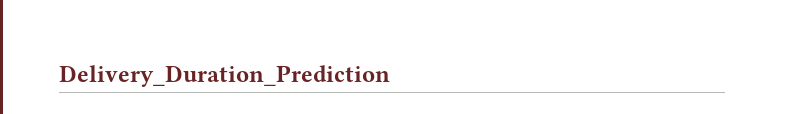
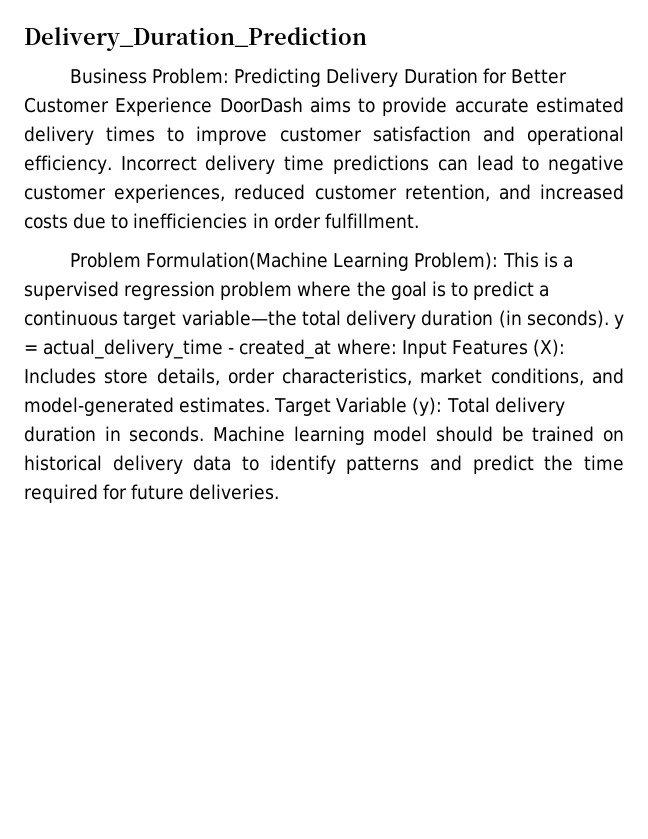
+ Business Problem: Predicting Delivery Duration for Better Customer Experience DoorDash aims to provide accurate estimated delivery times to improve customer satisfaction and operational efficiency. Incorrect delivery time predictions can lead to negative customer experiences, reduced customer retention, and increased costs due to inefficiencies in order fulfillment.
+ Problem Formulation(Machine Learning Problem): This is a supervised regression problem where the goal is to predict a continuous target variable—the total delivery duration (in seconds). y = actual_delivery_time - created_at where: Input Features (X): Includes store details, order characteristics, market conditions, and model-generated estimates. Target Variable (y): Total delivery duration in seconds. Machine learning model should be trained on historical delivery data to identify patterns and predict the time required for future deliveries.

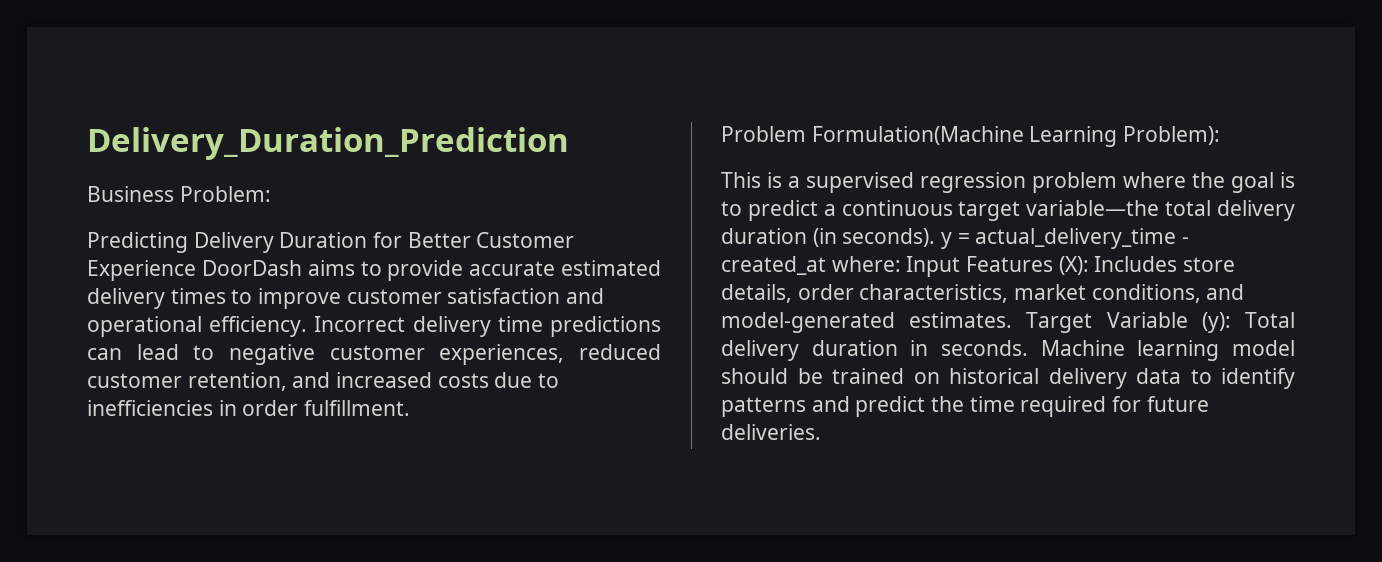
- Business Problem: Predicting Delivery Duration for Better Customer Experience DoorDash aims to provide accurate estimated delivery times to improve customer satisfaction and operational efficiency.
+ Business Problem:
+ Predicting Delivery Duration for Better Customer Experience DoorDash aims to provide accurate estimated delivery times to improve customer satisfaction and operational efficiency.
- Problem Formulation(Machine Learning Problem): This is a supervised regression problem where the goal is to predict a continuous target variable—the total delivery duration (in seconds). y = actual_delivery_time - created_at where: Input Features (X): Includes store details, order characteristics, market conditions, and model-generated estimates.
+ Problem Formulation(Machine Learning Problem):
+ This is a supervised regression problem where the goal is to predict a continuous target variable—the total delivery duration (in seconds). y = actual_delivery_time - created_at where: Input Features (X): Includes store details, order characteristics, market conditions, and model-generated estimates.

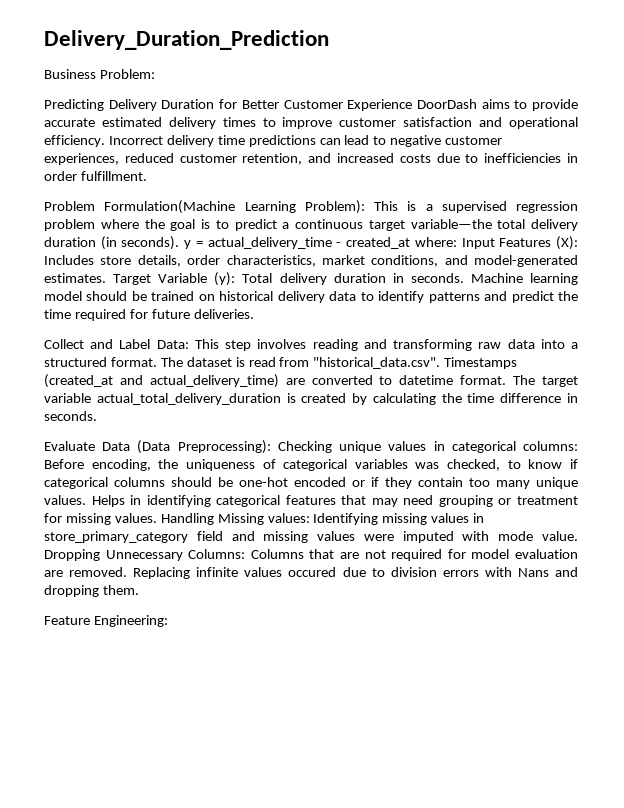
- Problem Formulation(Machine Learning Problem):
- This is a supervised regression problem where the goal is to predict a continuous target variable—the total delivery duration (in seconds). y = actual_delivery_time - created_at where: Input Features (X): Includes store details, order characteristics, market conditions, and model-generated estimates.
+ Problem Formulation(Machine Learning Problem): This is a supervised regression problem where the goal is to predict a continuous target variable—the total delivery duration (in seconds). y = actual_delivery_time - created_at where: Input Features (X): Includes store details, order characteristics, market conditions, and model-generated estimates.
+ Collect and Label Data: This step involves reading and transforming raw data into a structured format. The dataset is read from "historical_data.csv". Timestamps (created_at and actual_delivery_time) are converted to datetime format. The target variable actual_total_delivery_duration is created by calculating the time difference in seconds.
+ Evaluate Data (Data Preprocessing): Checking unique values in categorical columns: Before encoding, the uniqueness of categorical variables was checked, to know if categorical columns should be one-hot encoded or if they contain too many unique values. Helps in identifying categorical features that may need grouping or treatment for missing values. Handling Missing values: Identifying missing values in store_primary_category field and missing values were imputed with mode value. Dropping Unnecessary Columns: Columns that are not required for model evaluation are removed. Replacing infinite values occured due to division errors with Nans and dropping them.
+ Feature Engineering:

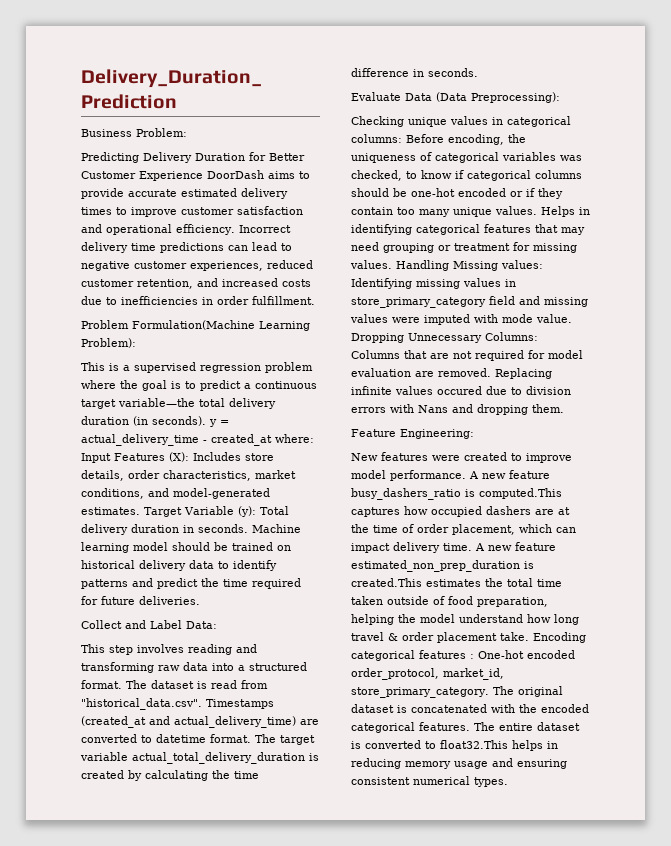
- Problem Formulation(Machine Learning Problem): This is a supervised regression problem where the goal is to predict a continuous target variable—the total delivery duration (in seconds). y = actual_delivery_time - created_at where: Input Features (X): Includes store details, order characteristics, market conditions, and model-generated estimates.
+ Problem Formulation(Machine Learning Problem):
+ This is a supervised regression problem where the goal is to predict a continuous target variable—the total delivery duration (in seconds). y = actual_delivery_time - created_at where: Input Features (X): Includes store details, order characteristics, market conditions, and model-generated estimates.
- Collect and Label Data: This step involves reading and transforming raw data into a structured format.
+ Collect and Label Data:
+ This step involves reading and transforming raw data into a structured format.
- Evaluate Data (Data Preprocessing): Checking unique values in categorical columns: Before encoding, the uniqueness of categorical variables was checked, to know if categorical columns should be one-hot encoded or if they contain too many unique values.
+ Evaluate Data (Data Preprocessing):
+ Checking unique values in categorical columns: Before encoding, the uniqueness of categorical variables was checked, to know if categorical columns should be one-hot encoded or if they contain too many unique values.
+ New features were created to improve model performance. A new feature busy_dashers_ratio is computed.This captures how occupied dashers are at the time of order placement, which can impact delivery time. A new feature estimated_non_prep_duration is created.This estimates the total time taken outside of food preparation, helping the model understand how long travel & order placement take. Encoding categorical features : One-hot encoded order_protocol, market_id, store_primary_category. The original dataset is concatenated with the encoded categorical features. The entire dataset is converted to float32.This helps in reducing memory usage and ensuring consistent numerical types.

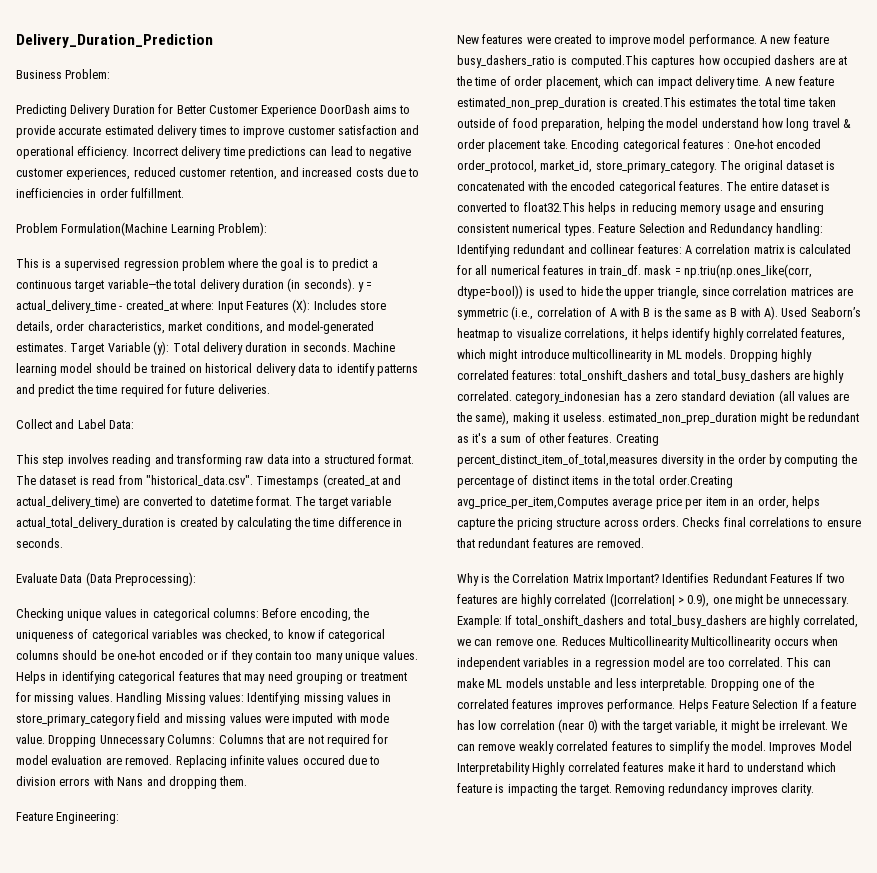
+ Feature Selection and Redundancy handling: Identifying redundant and collinear features: A correlation matrix is calculated for all numerical features in train_df. mask = np.triu(np.ones_like(corr, dtype=bool)) is used to hide the upper triangle, since correlation matrices are symmetric (i.e., correlation of A with B is the same as B with A). Used Seaborn’s heatmap to visualize correlations, it helps identify highly correlated features, which might introduce multicollinearity in ML models. Dropping highly correlated features: total_onshift_dashers and total_busy_dashers are highly correlated. category_indonesian has a zero standard deviation (all values are the same), making it useless. estimated_non_prep_duration might be redundant as it's a sum of other features. Creating percent_distinct_item_of_total,measures diversity in the order by computing the percentage of distinct items in the total order.Creating avg_price_per_item,Computes average price per item in an order, helps capture the pricing structure across orders. Checks final correlations to ensure that redundant features are removed.
+ Why is the Correlation Matrix Important? Identifies Redundant Features If two features are highly correlated (|correlation| > 0.9), one might be unnecessary. Example: If total_onshift_dashers and total_busy_dashers are highly correlated, we can remove one. Reduces Multicollinearity Multicollinearity occurs when independent variables in a regression model are too correlated. This can make ML models unstable and less interpretable. Dropping one of the correlated features improves performance. Helps Feature Selection If a feature has low correlation (near 0) with the target variable, it might be irrelevant. We can remove weakly correlated features to simplify the model. Improves Model Interpretability Highly correlated features make it hard to understand which feature is impacting the target. Removing redundancy improves clarity.

